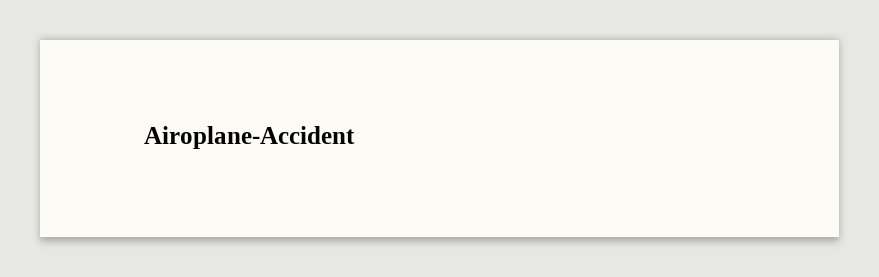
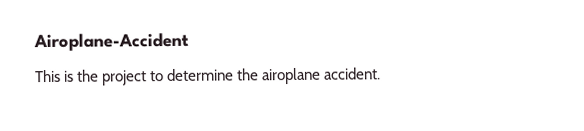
+ This is the project to determine the airoplane accident.

